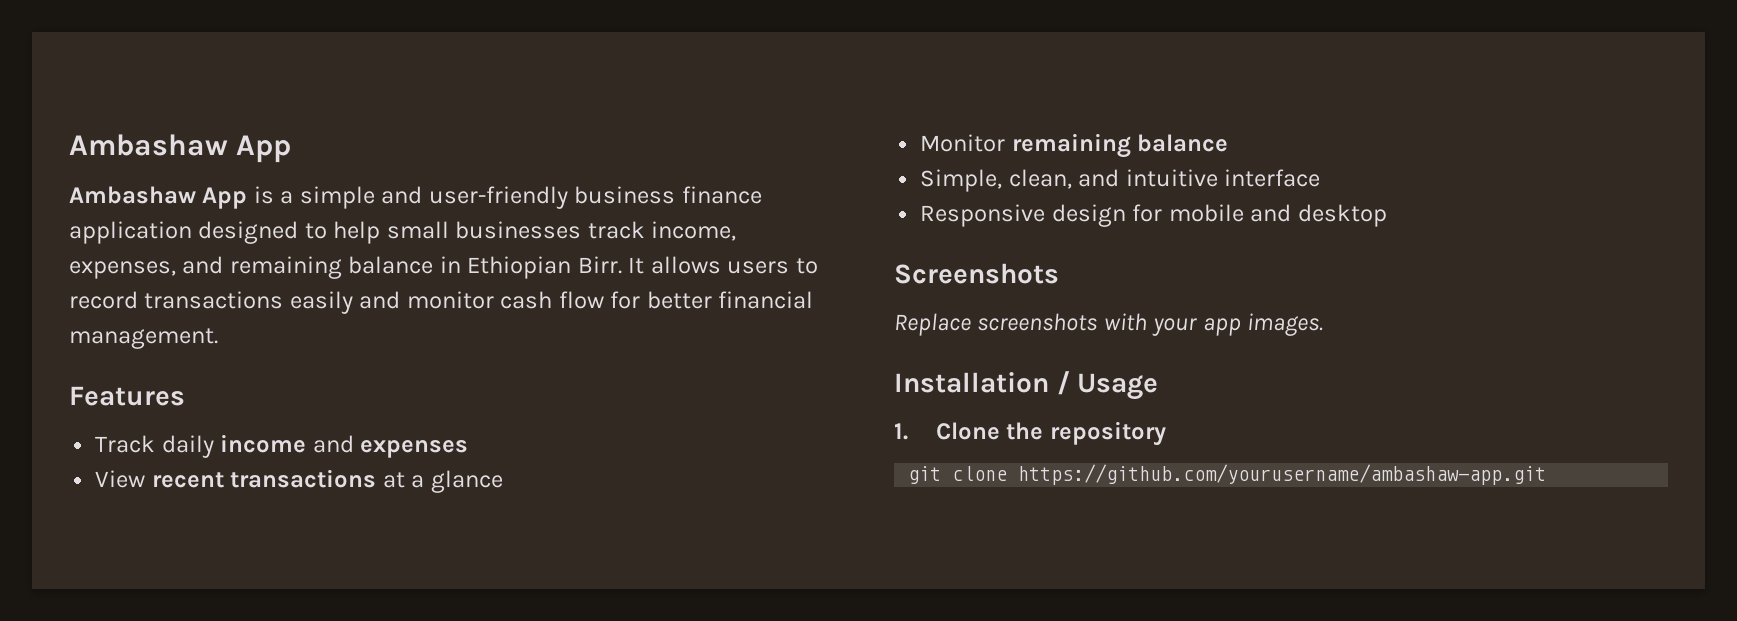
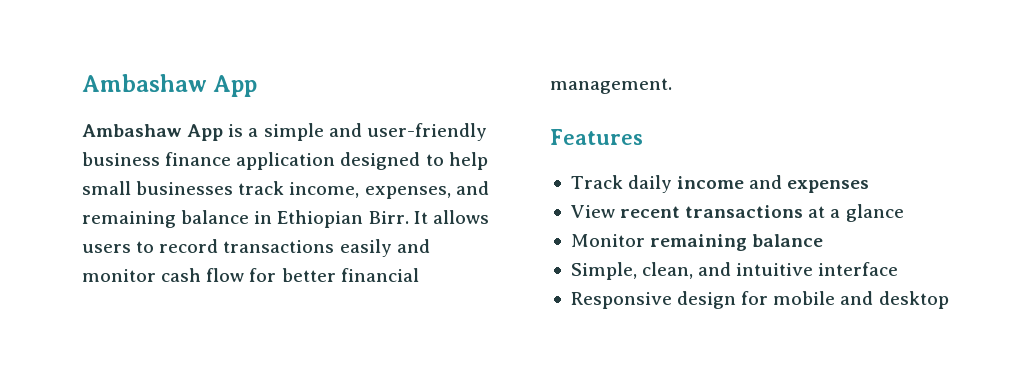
- Screenshots
- Replace screenshots with your app images.
- Installation / Usage
- 1. Clone the repository
- git clone https://github.com/yourusername/ambashaw-app.git

